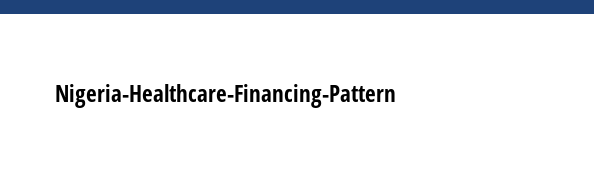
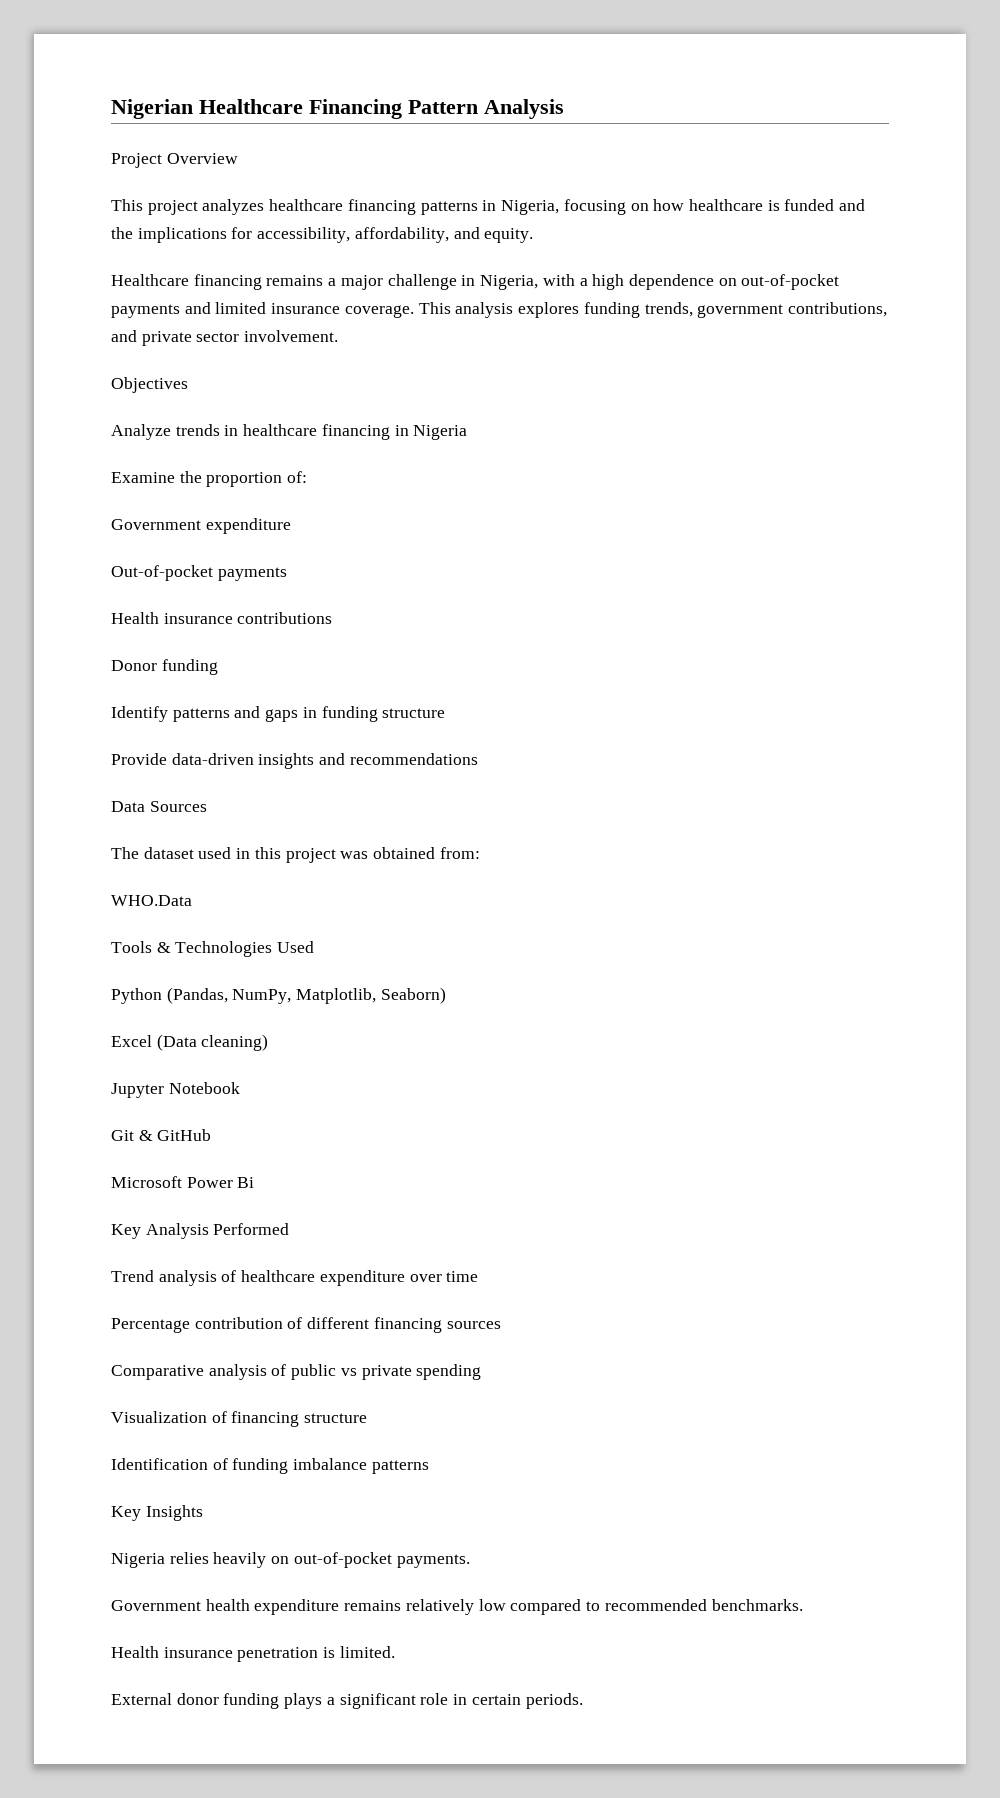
- Nigeria-Healthcare-Financing-Pattern
+ Nigerian Healthcare Financing Pattern Analysis
+ Project Overview
+ This project analyzes healthcare financing patterns in Nigeria, focusing on how healthcare is funded and the implications for accessibility, affordability, and equity.
+ Healthcare financing remains a major challenge in Nigeria, with a high dependence on out-of-pocket payments and limited insurance coverage. This analysis explores funding trends, government contributions, and private sector involvement.
+ Objectives
+ Analyze trends in healthcare financing in Nigeria
+ Examine the proportion of:
+ Government expenditure
+ Out-of-pocket payments
+ Health insurance contributions
+ Donor funding
+ Identify patterns and gaps in funding structure
+ Provide data-driven insights and recommendations
+ Data Sources
+ The dataset used in this project was obtained from:
+ WHO.Data
+ Tools & Technologies Used
+ Python (Pandas, NumPy, Matplotlib, Seaborn)
+ Excel (Data cleaning)
+ Jupyter Notebook
+ Git & GitHub
+ Microsoft Power Bi
+ Key Analysis Performed
+ Trend analysis of healthcare expenditure over time
+ Percentage contribution of different financing sources
+ Comparative analysis of public vs private spending
+ Visualization of financing structure
+ Identification of funding imbalance patterns
+ Key Insights
+ Nigeria relies heavily on out-of-pocket payments.
+ Government health expenditure remains relatively low compared to recommended benchmarks.
+ Health insurance penetration is limited.
+ External donor funding plays a significant role in certain periods.

